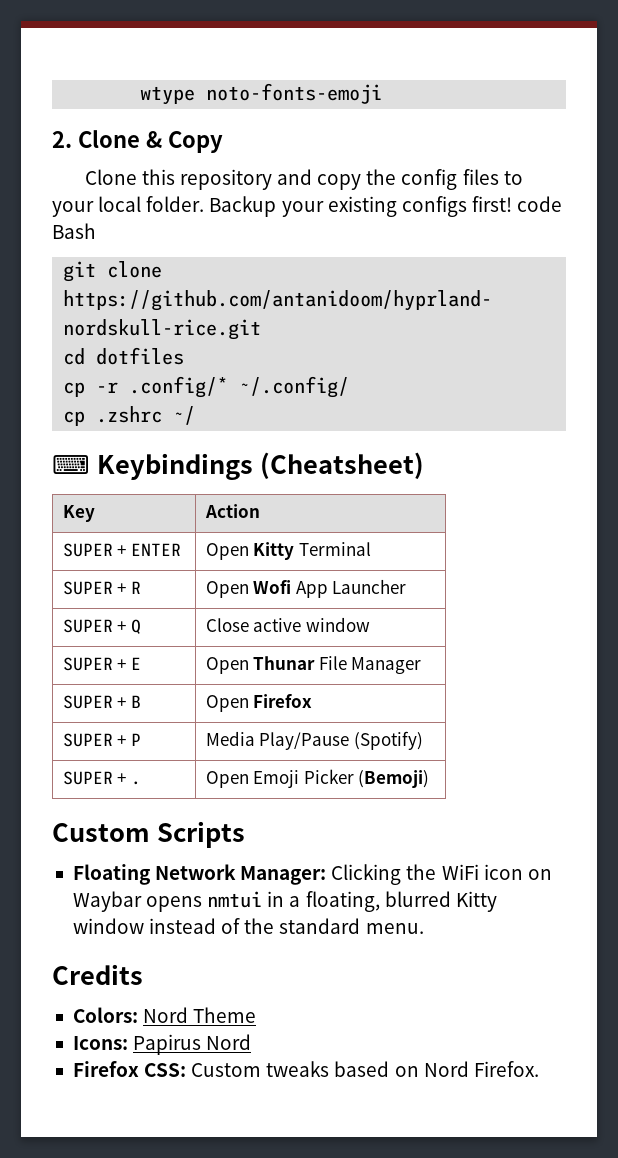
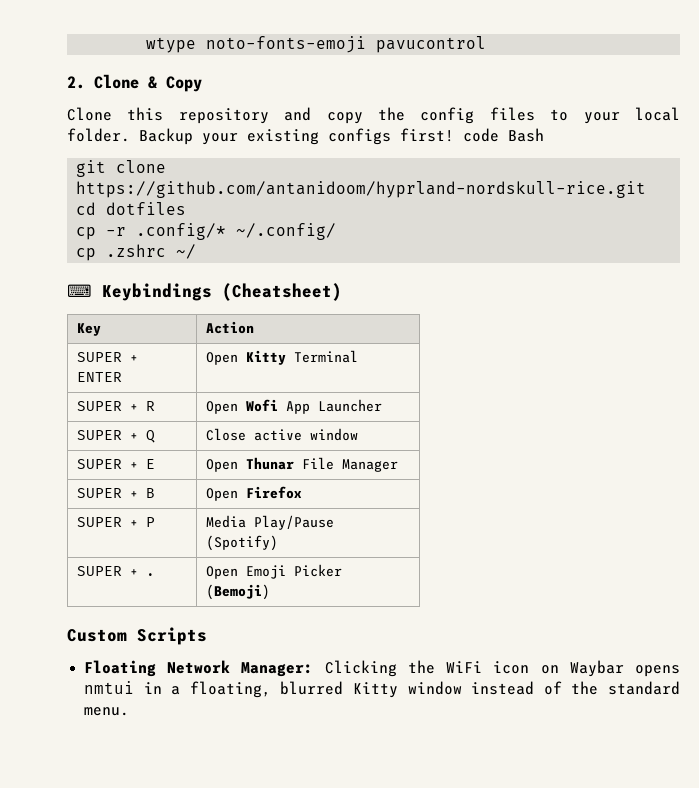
- wtype noto-fonts-emoji
+ wtype noto-fonts-emoji pavucontrol
- Credits
- Colors: Nord Theme
- Icons: Papirus Nord
- Firefox CSS: Custom tweaks based on Nord Firefox.

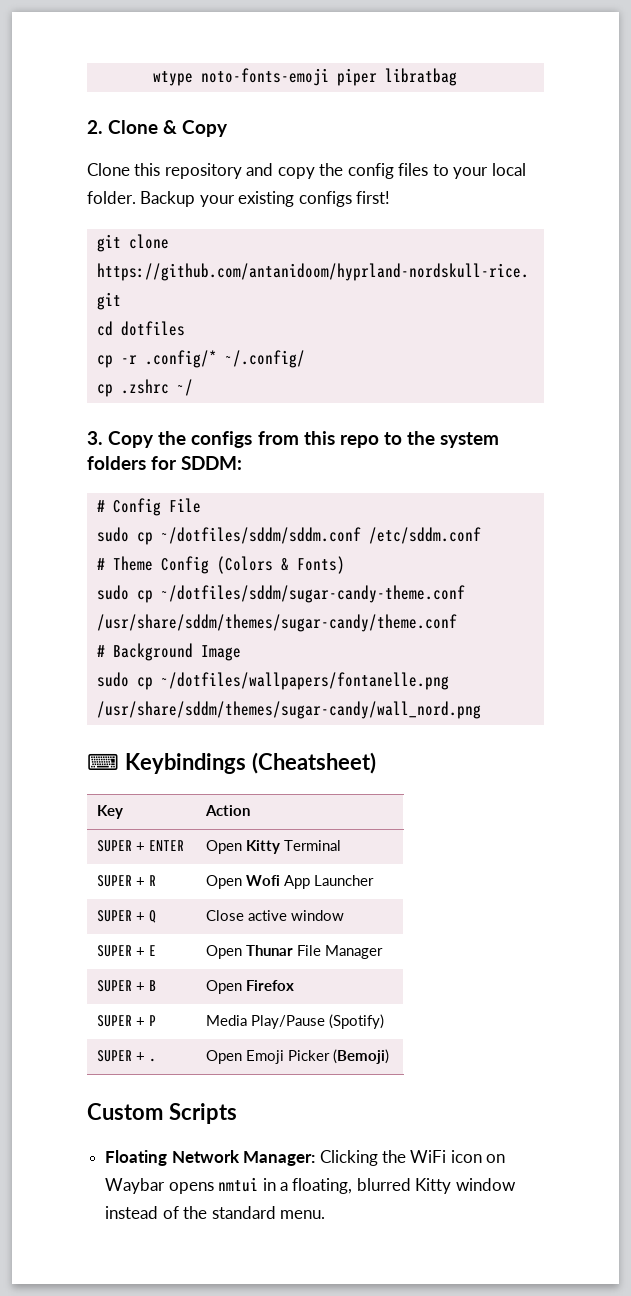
- wtype noto-fonts-emoji pavucontrol
+ wtype noto-fonts-emoji piper libratbag
- Backup your existing configs first! code Bash
+ Backup your existing configs first!
+ 3. Copy the configs from this repo to the system folders for SDDM:
+ # Config File
+ sudo cp ~/dotfiles/sddm/sddm.conf /etc/sddm.conf
+ # Theme Config (Colors & Fonts)
+ sudo cp ~/dotfiles/sddm/sugar-candy-theme.conf /usr/share/sddm/themes/sugar-candy/theme.conf
+ # Background Image
+ sudo cp ~/dotfiles/wallpapers/fontanelle.png /usr/share/sddm/themes/sugar-candy/wall_nord.png

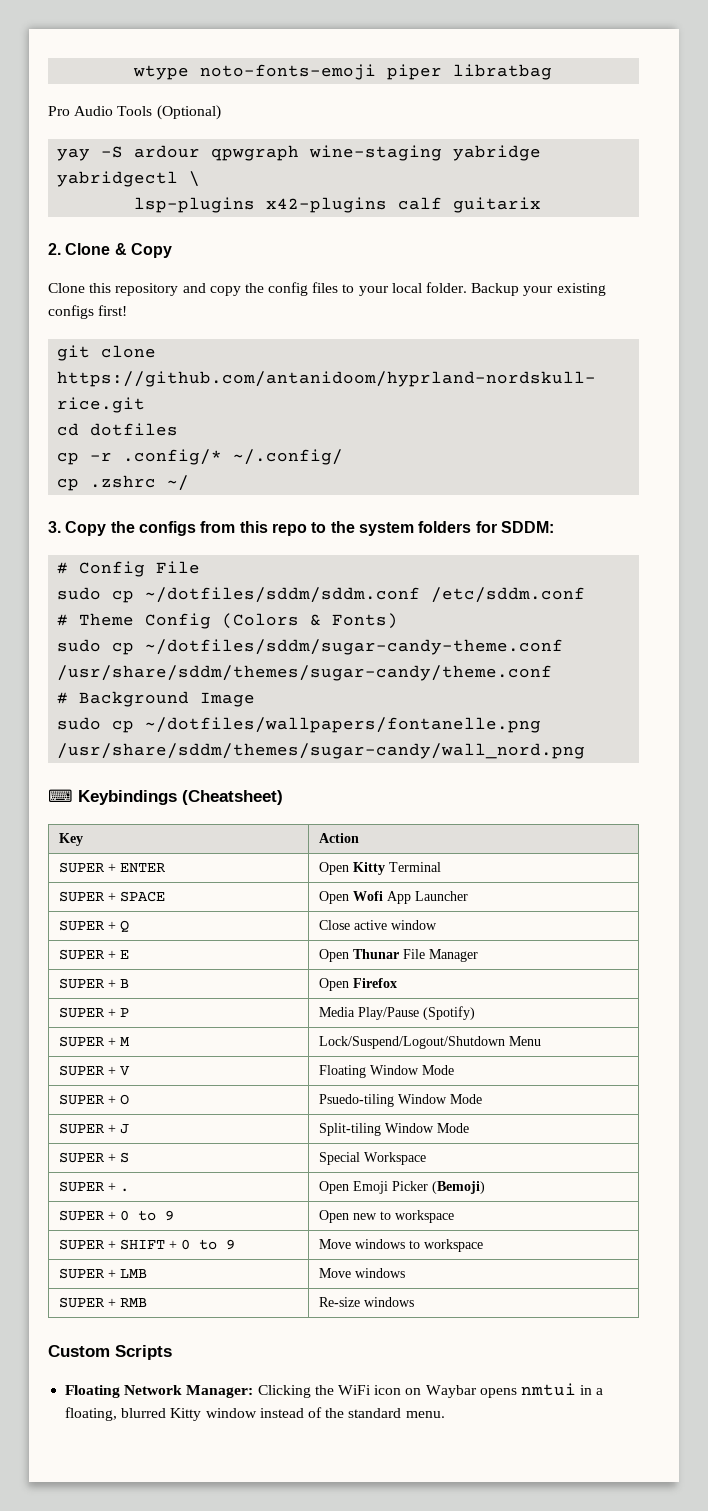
+ Pro Audio Tools (Optional)
+ yay -S ardour qpwgraph wine-staging yabridge yabridgectl \
+ lsp-plugins x42-plugins calf guitarix
- SUPER + R | Open Wofi App Launcher
+ SUPER + SPACE | Open Wofi App Launcher
+ SUPER + M | Lock/Suspend/Logout/Shutdown Menu
+ SUPER + V | Floating Window Mode
+ SUPER + O | Psuedo-tiling Window Mode
+ SUPER + J | Split-tiling Window Mode
+ SUPER + S | Special Workspace
+ SUPER + 0 to 9 | Open new to workspace
+ SUPER + SHIFT + 0 to 9 | Move windows to workspace
+ SUPER + LMB | Move windows
+ SUPER + RMB | Re-size windows

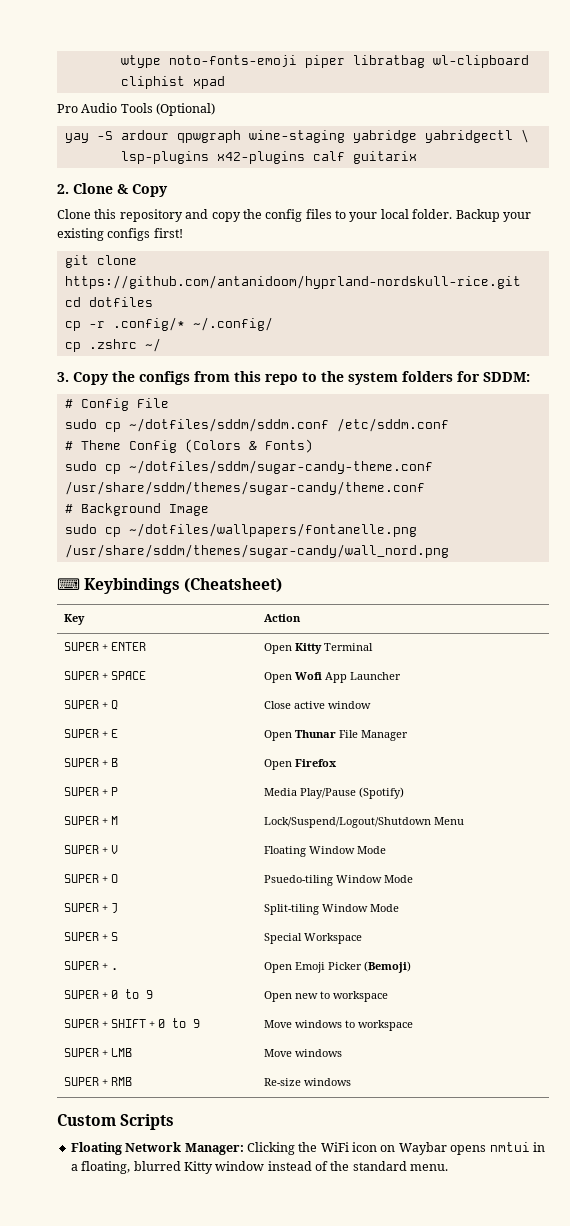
- wtype noto-fonts-emoji piper libratbag
+ wtype noto-fonts-emoji piper libratbag wl-clipboard cliphist xpad

